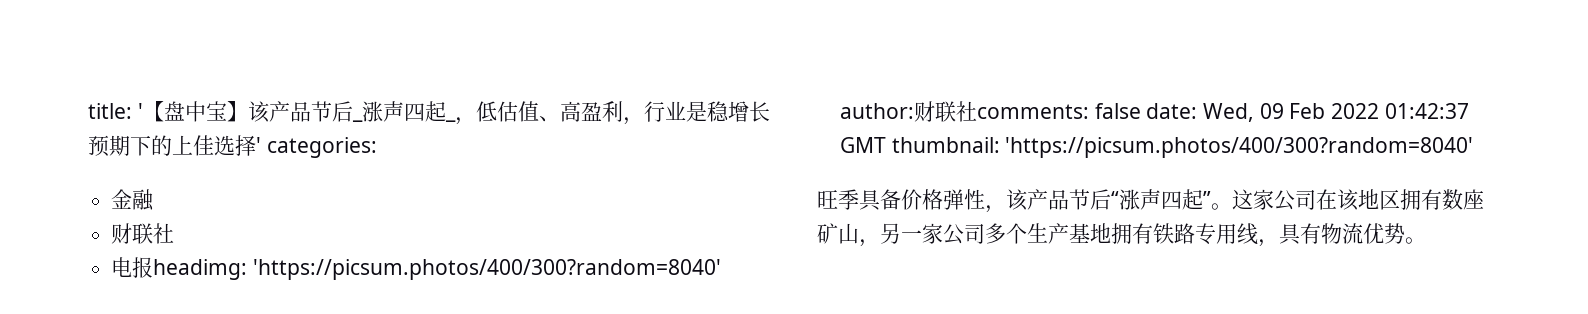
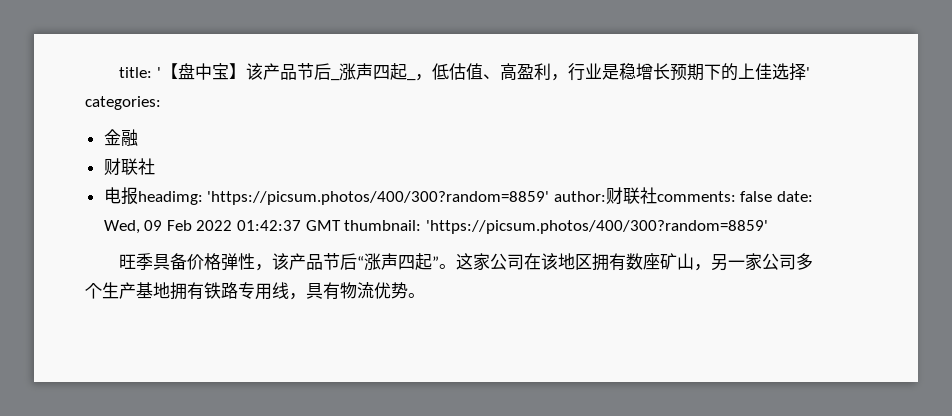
- 电报headimg: 'https://picsum.photos/400/300?random=8040' author:财联社comments: false date: Wed, 09 Feb 2022 01:42:37 GMT thumbnail: 'https://picsum.photos/400/300?random=8040'
+ 电报headimg: 'https://picsum.photos/400/300?random=8859' author:财联社comments: false date: Wed, 09 Feb 2022 01:42:37 GMT thumbnail: 'https://picsum.photos/400/300?random=8859'

